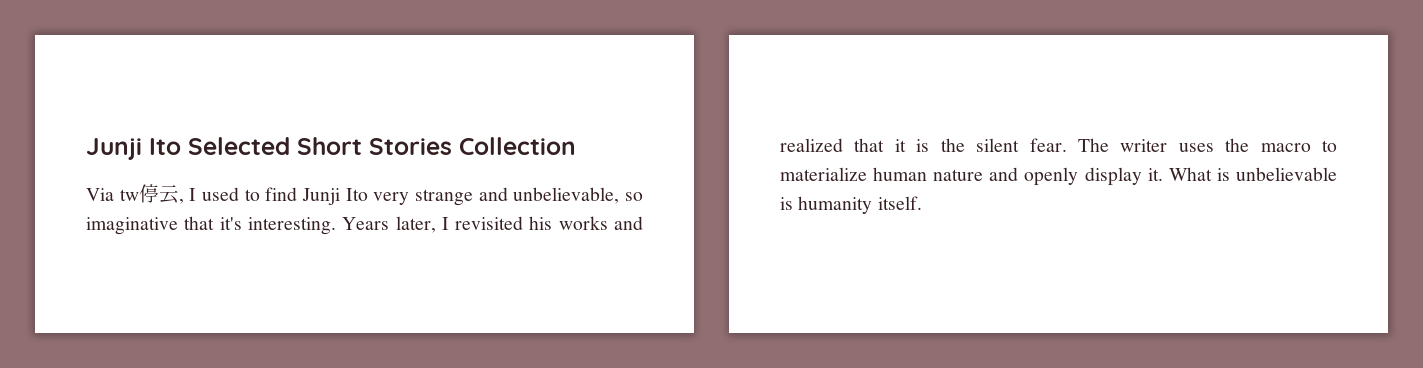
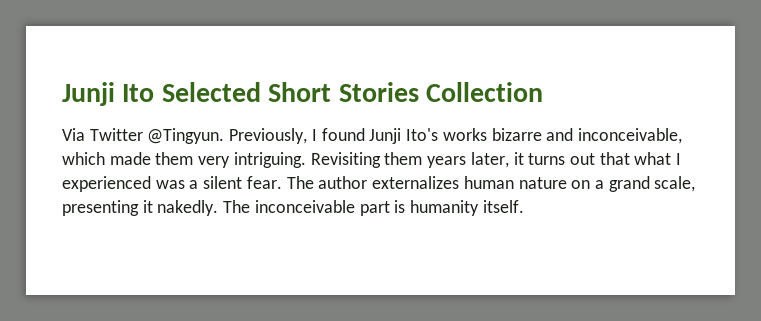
- Via tw停云, I used to find Junji Ito very strange and unbelievable, so imaginative that it's interesting. Years later, I revisited his works and realized that it is the silent fear. The writer uses the macro to materialize human nature and openly display it. What is unbelievable is humanity itself.
+ Via Twitter @Tingyun. Previously, I found Junji Ito's works bizarre and inconceivable, which made them very intriguing. Revisiting them years later, it turns out that what I experienced was a silent fear. The author externalizes human nature on a grand scale, presenting it nakedly. The inconceivable part is humanity itself.

